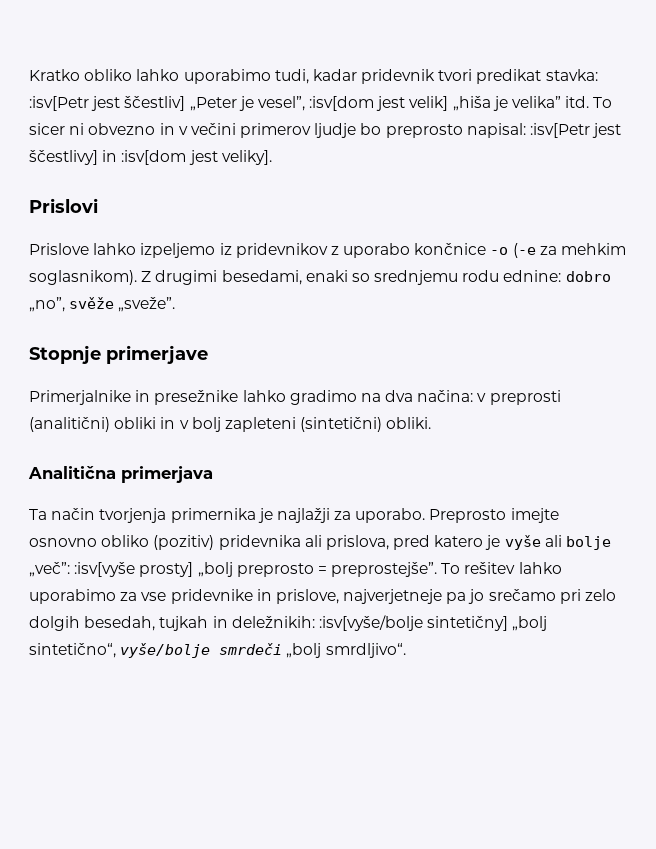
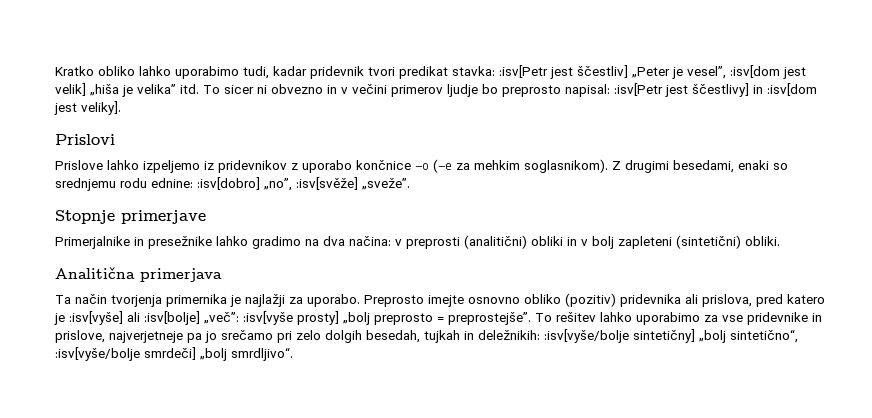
- Z drugimi besedami, enaki so srednjemu rodu ednine: dobro „no”, svěže „sveže”.
+ Z drugimi besedami, enaki so srednjemu rodu ednine: :isv[dobro] „no”, :isv[svěže] „sveže”.
- Preprosto imejte osnovno obliko (pozitiv) pridevnika ali prislova, pred katero je vyše ali bolje „več”: :isv[vyše prosty] „bolj preprosto = preprostejše”.
+ Preprosto imejte osnovno obliko (pozitiv) pridevnika ali prislova, pred katero je :isv[vyše] ali :isv[bolje] „več”: :isv[vyše prosty] „bolj preprosto = preprostejše”.
- To rešitev lahko uporabimo za vse pridevnike in prislove, najverjetneje pa jo srečamo pri zelo dolgih besedah, tujkah in deležnikih: :isv[vyše/bolje sintetičny] „bolj sintetično“, vyše/bolje smrdeči „bolj smrdljivo“.
+ To rešitev lahko uporabimo za vse pridevnike in prislove, najverjetneje pa jo srečamo pri zelo dolgih besedah, tujkah in deležnikih: :isv[vyše/bolje sintetičny] „bolj sintetično“, :isv[vyše/bolje smrdeči] „bolj smrdljivo“.

